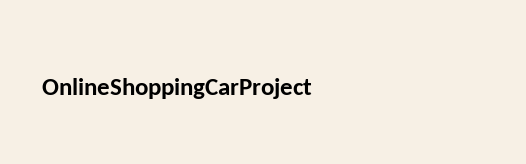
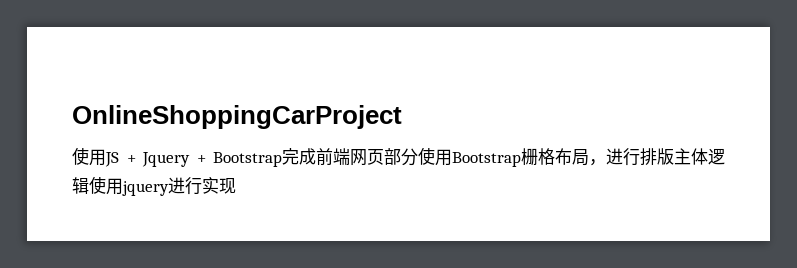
+ 使用JS + Jquery + Bootstrap完成前端网页部分使用Bootstrap栅格布局，进行排版主体逻辑使用jquery进行实现

